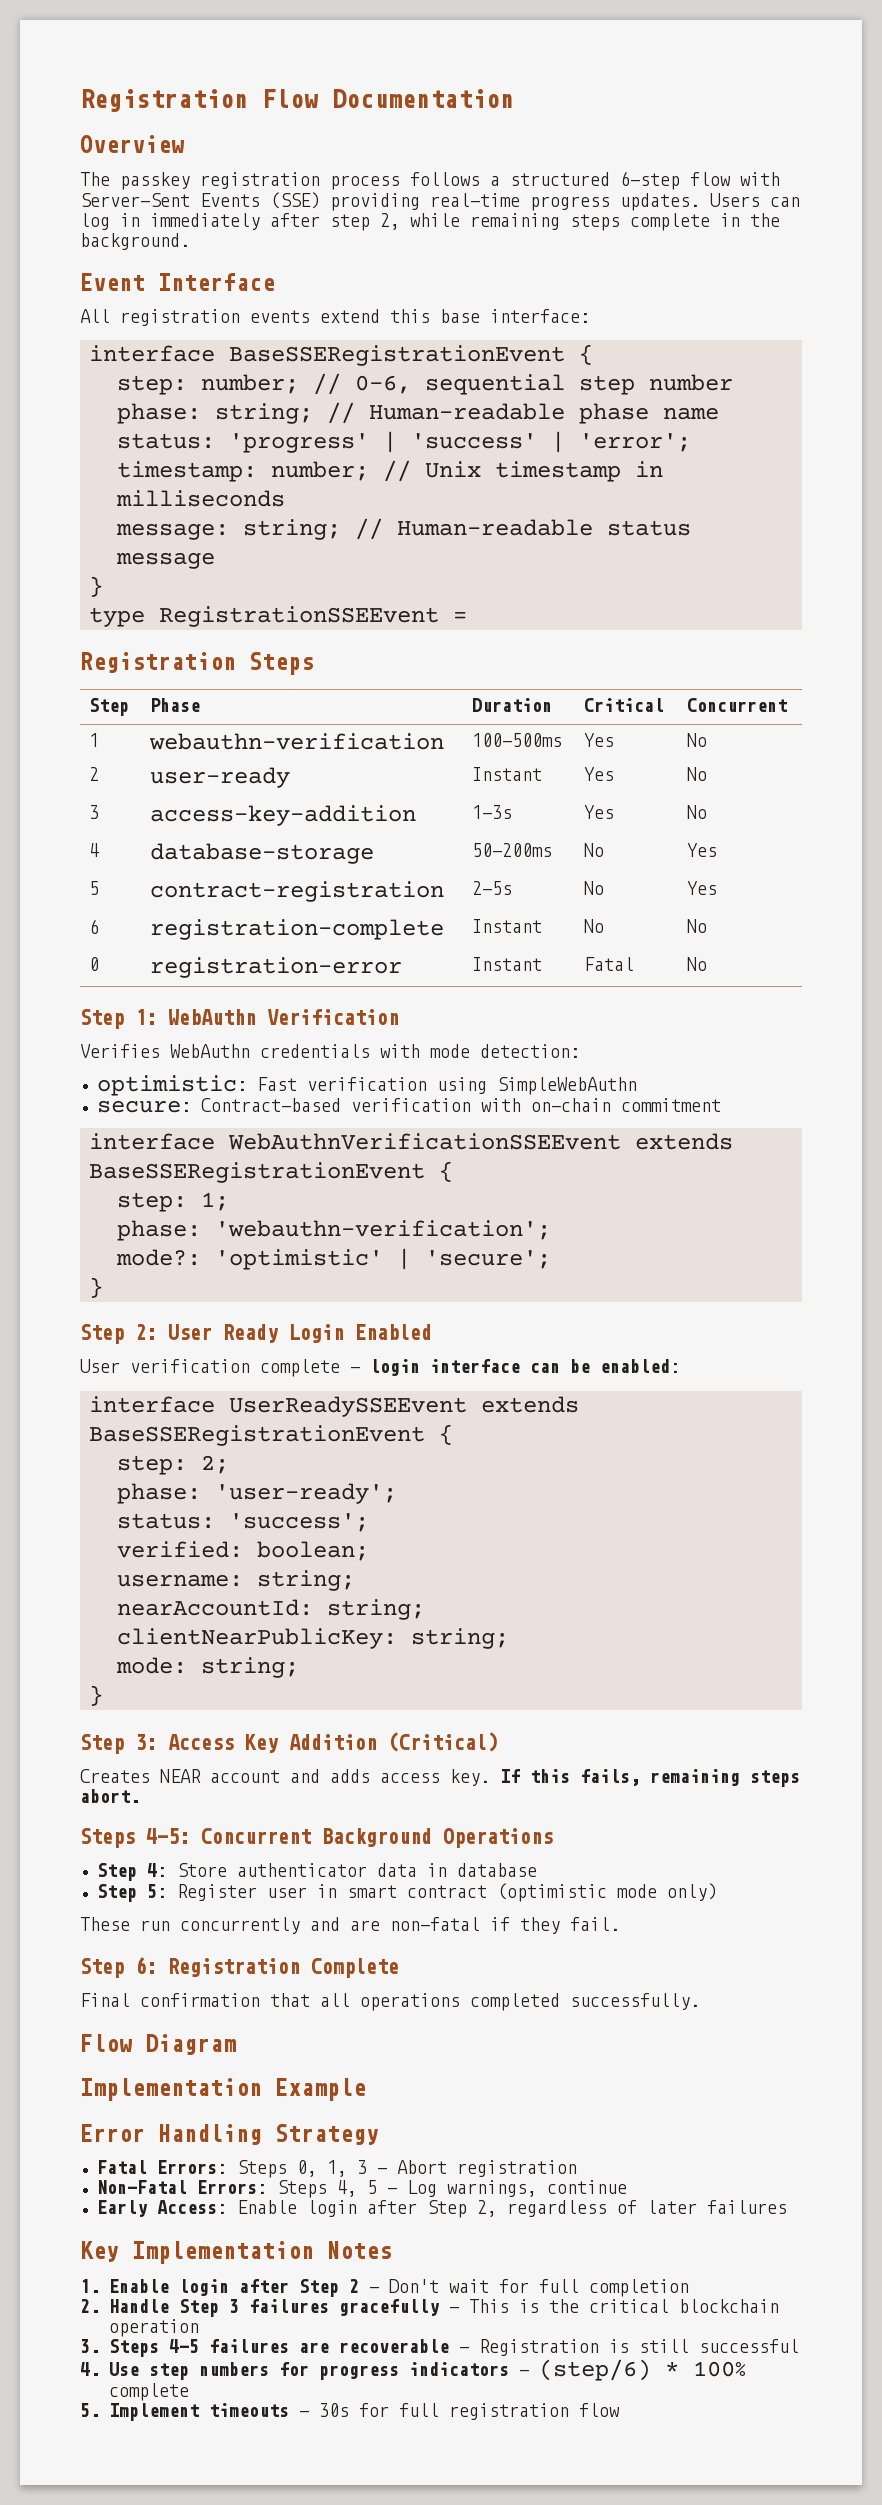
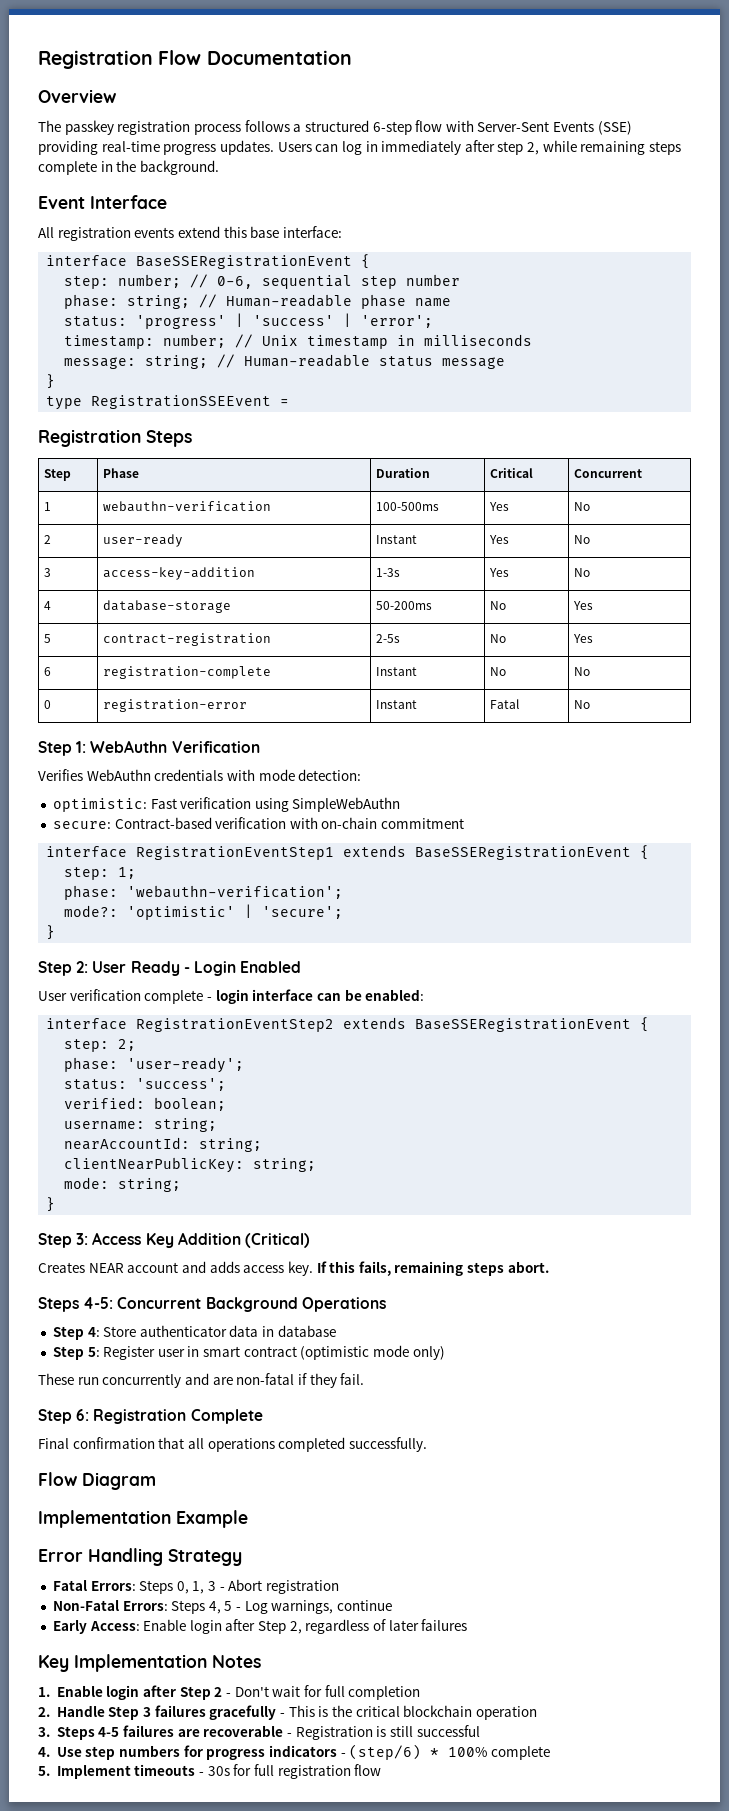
- interface WebAuthnVerificationSSEEvent extends BaseSSERegistrationEvent {
+ interface RegistrationEventStep1 extends BaseSSERegistrationEvent {
- Step 2: User Ready Login Enabled
+ Step 2: User Ready - Login Enabled
- interface UserReadySSEEvent extends BaseSSERegistrationEvent {
+ interface RegistrationEventStep2 extends BaseSSERegistrationEvent {

